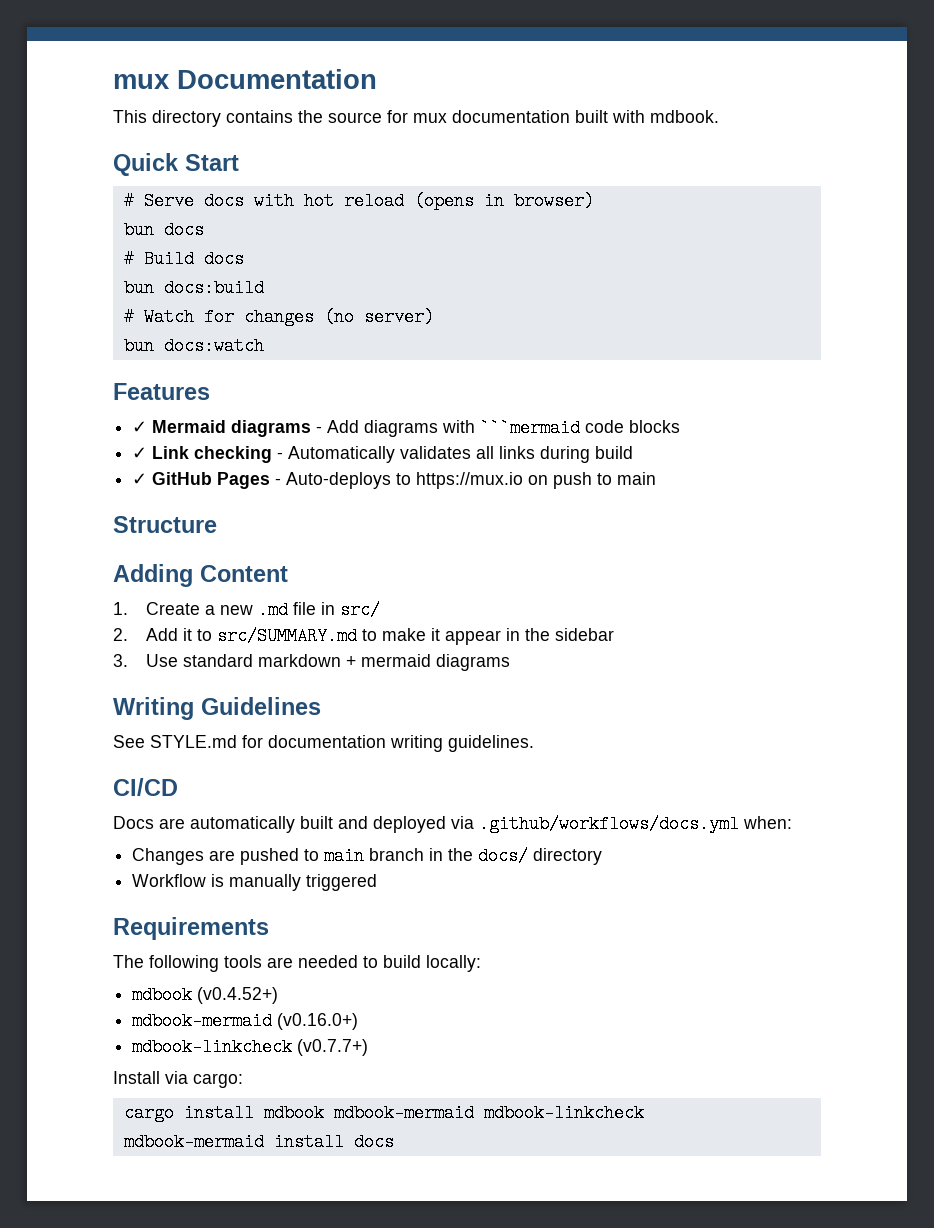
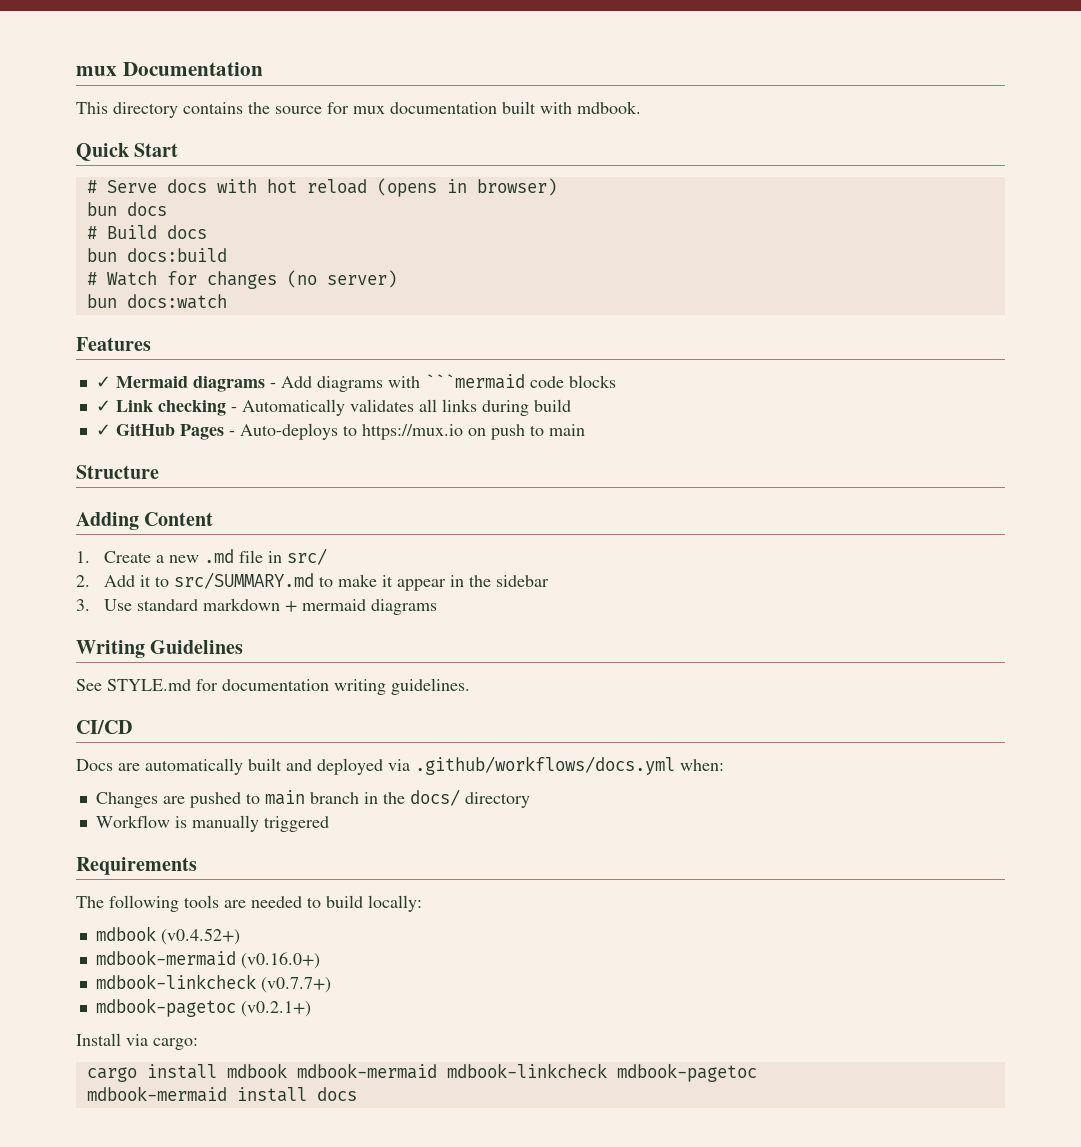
+ mdbook-pagetoc (v0.2.1+)
- cargo install mdbook mdbook-mermaid mdbook-linkcheck
+ cargo install mdbook mdbook-mermaid mdbook-linkcheck mdbook-pagetoc

